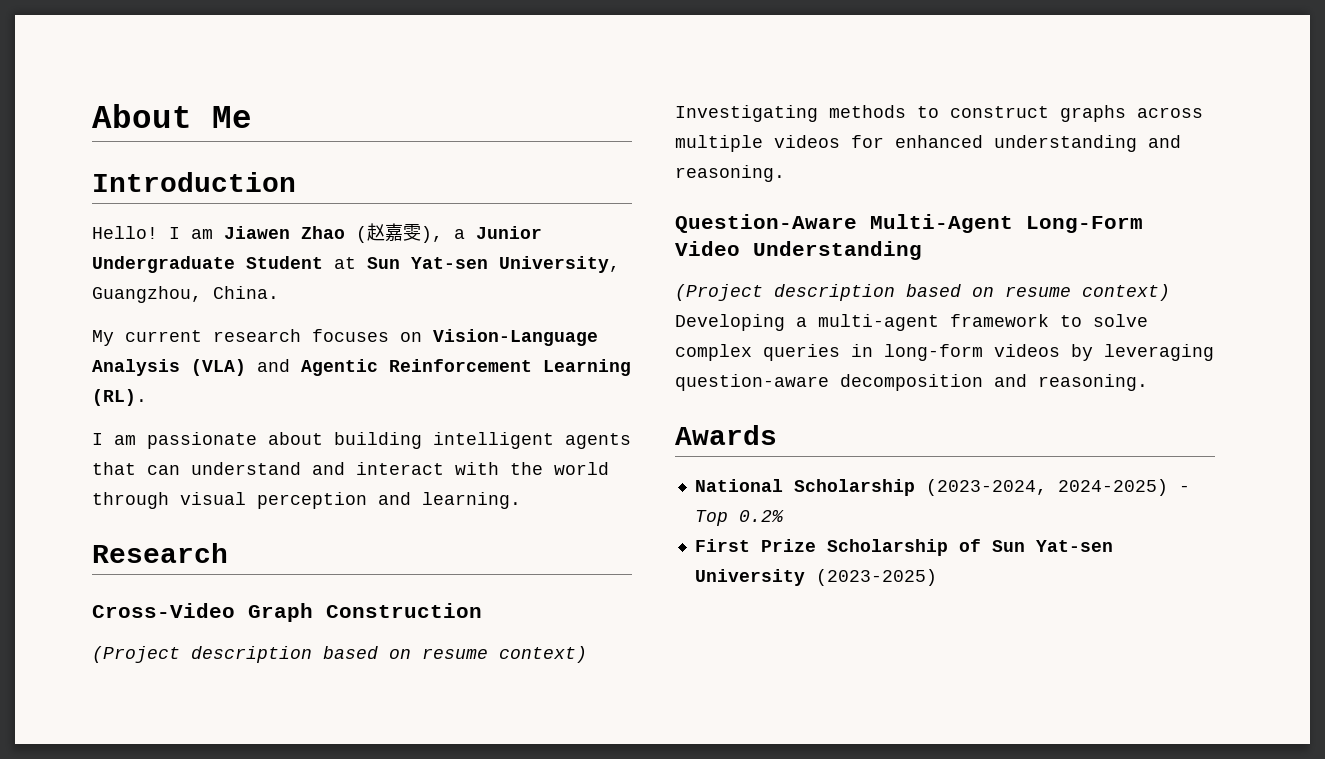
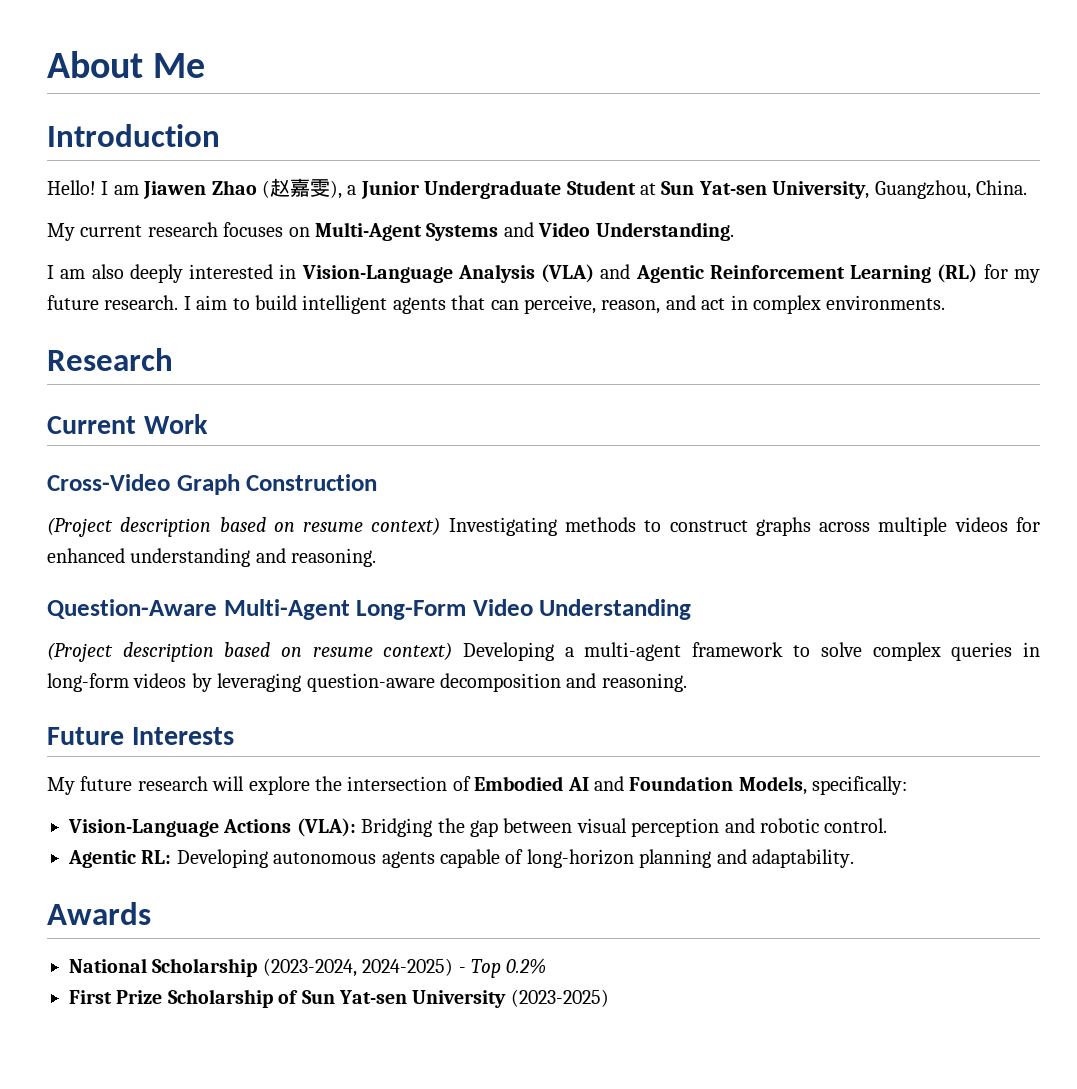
- My current research focuses on Vision-Language Analysis (VLA) and Agentic Reinforcement Learning (RL).
- I am passionate about building intelligent agents that can understand and interact with the world through visual perception and learning.
+ My current research focuses on Multi-Agent Systems and Video Understanding.
+ I am also deeply interested in Vision-Language Analysis (VLA) and Agentic Reinforcement Learning (RL) for my future research. I aim to build intelligent agents that can perceive, reason, and act in complex environments.
+ Current Work
+ Future Interests
+ My future research will explore the intersection of Embodied AI and Foundation Models, specifically:
+ Vision-Language Actions (VLA): Bridging the gap between visual perception and robotic control.
+ Agentic RL: Developing autonomous agents capable of long-horizon planning and adaptability.

